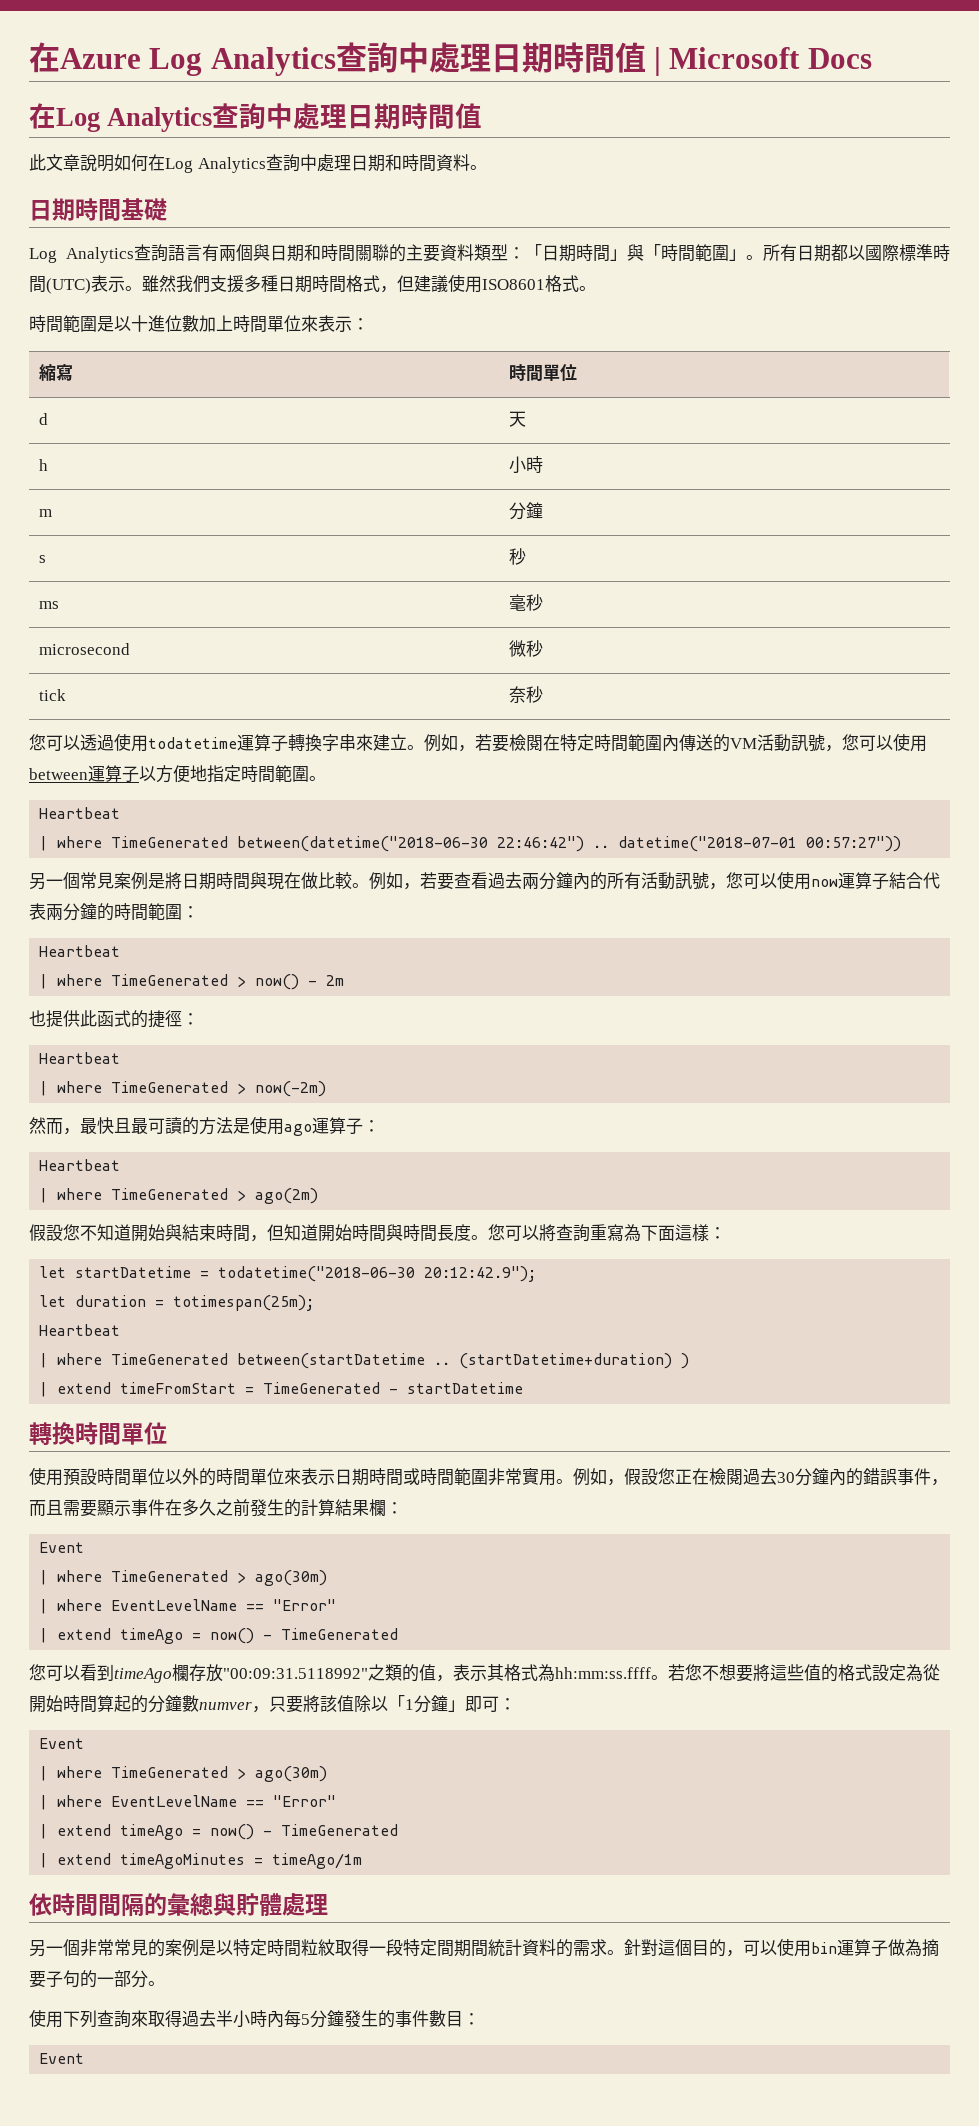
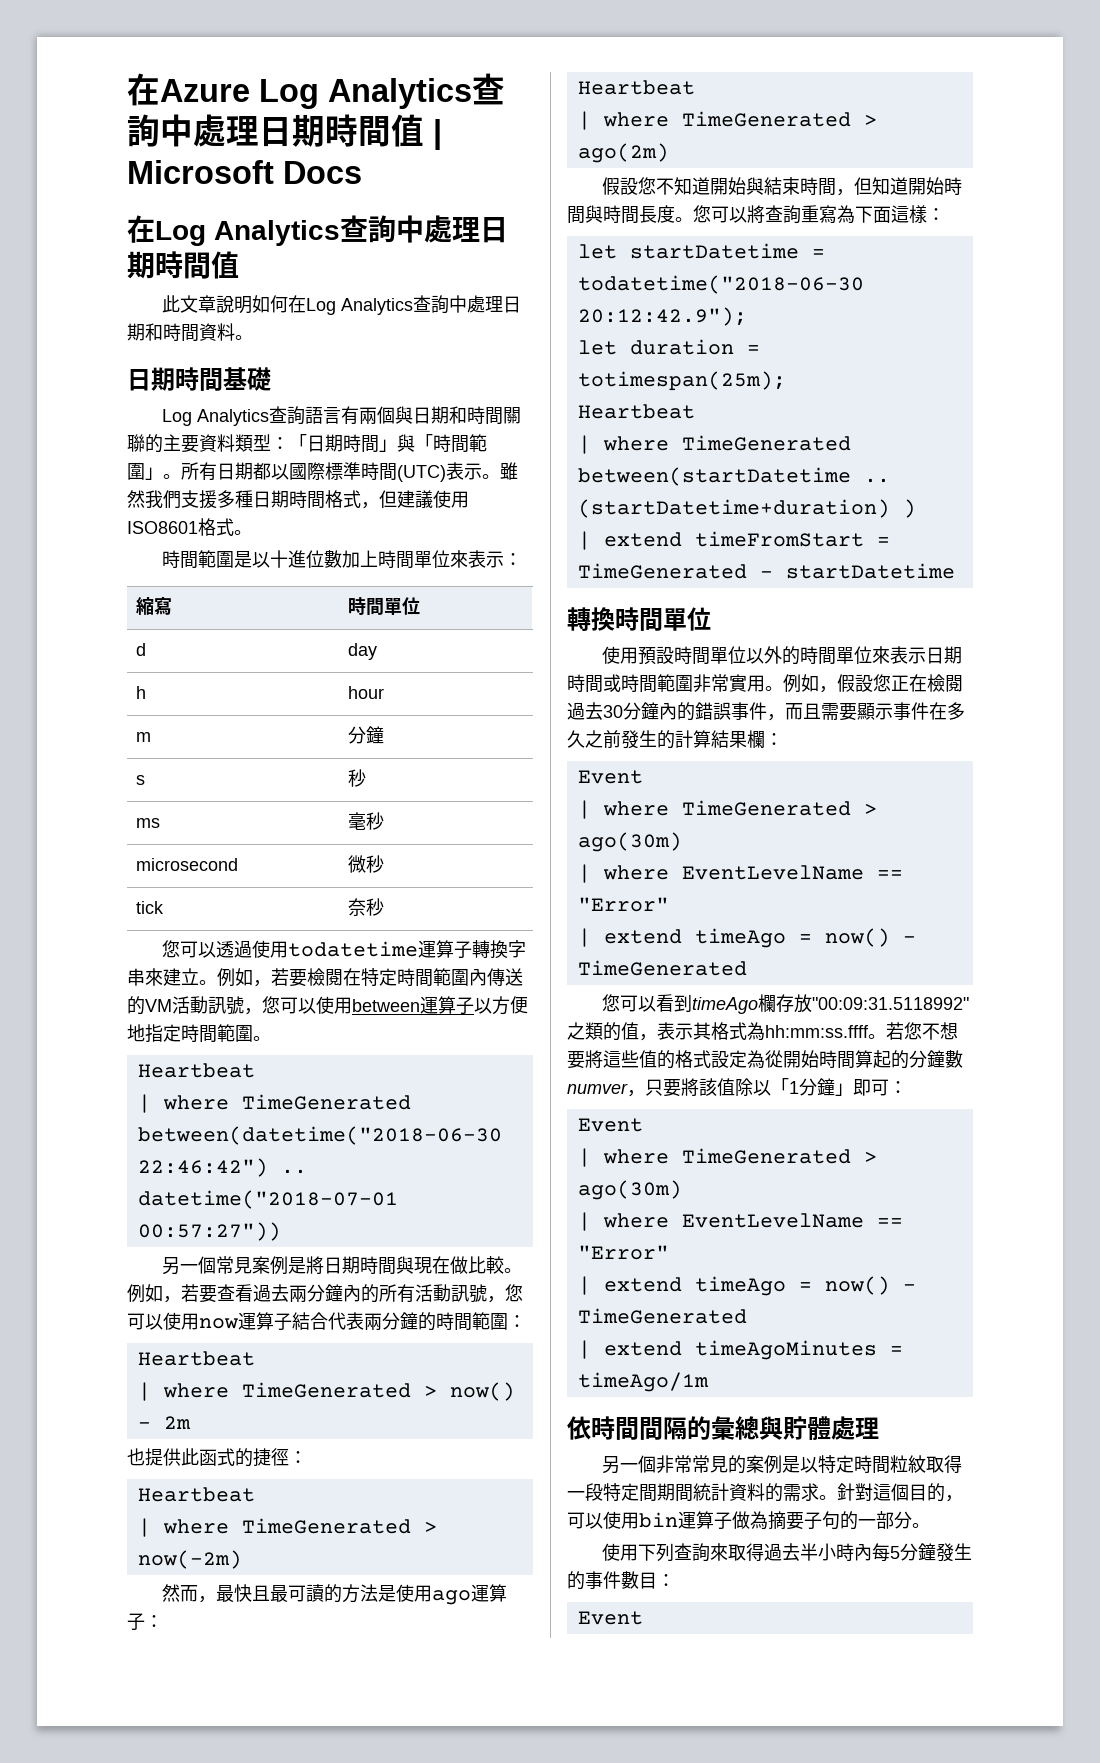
- d | 天
+ d | day
- h | 小時
+ h | hour

